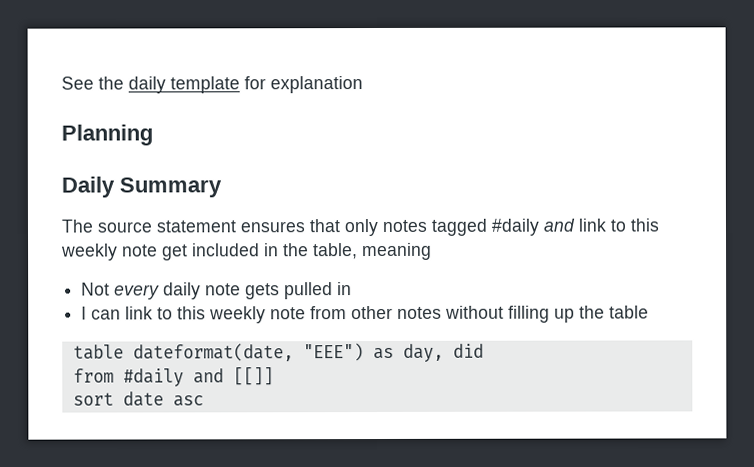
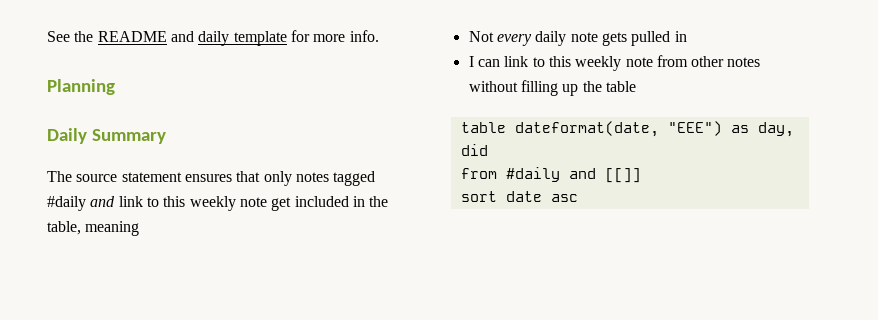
- See the daily template for explanation
+ See the README and daily template for more info.

